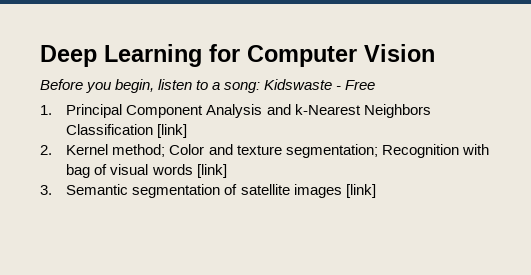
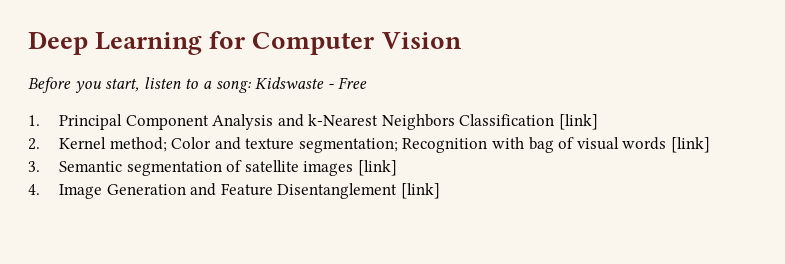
- Before you begin, listen to a song: Kidswaste - Free
+ Before you start, listen to a song: Kidswaste - Free
+ 4. Image Generation and Feature Disentanglement [link]

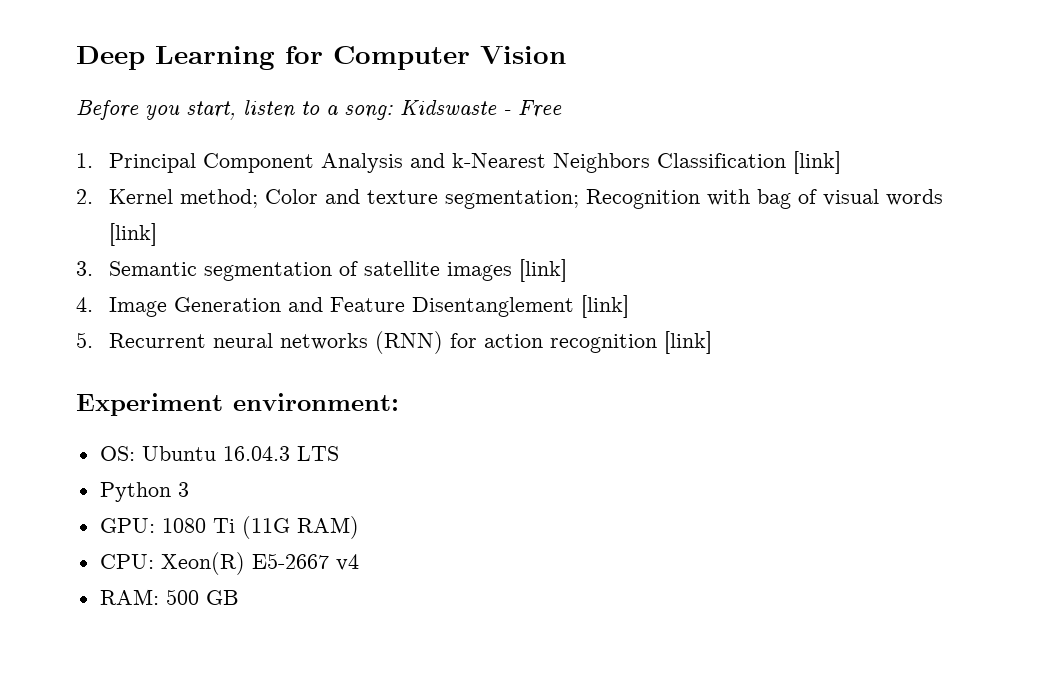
+ 5. Recurrent neural networks (RNN) for action recognition [link]
+ Experiment environment:
+ OS: Ubuntu 16.04.3 LTS
+ Python 3
+ GPU: 1080 Ti (11G RAM)
+ CPU: Xeon(R) E5-2667 v4
+ RAM: 500 GB

